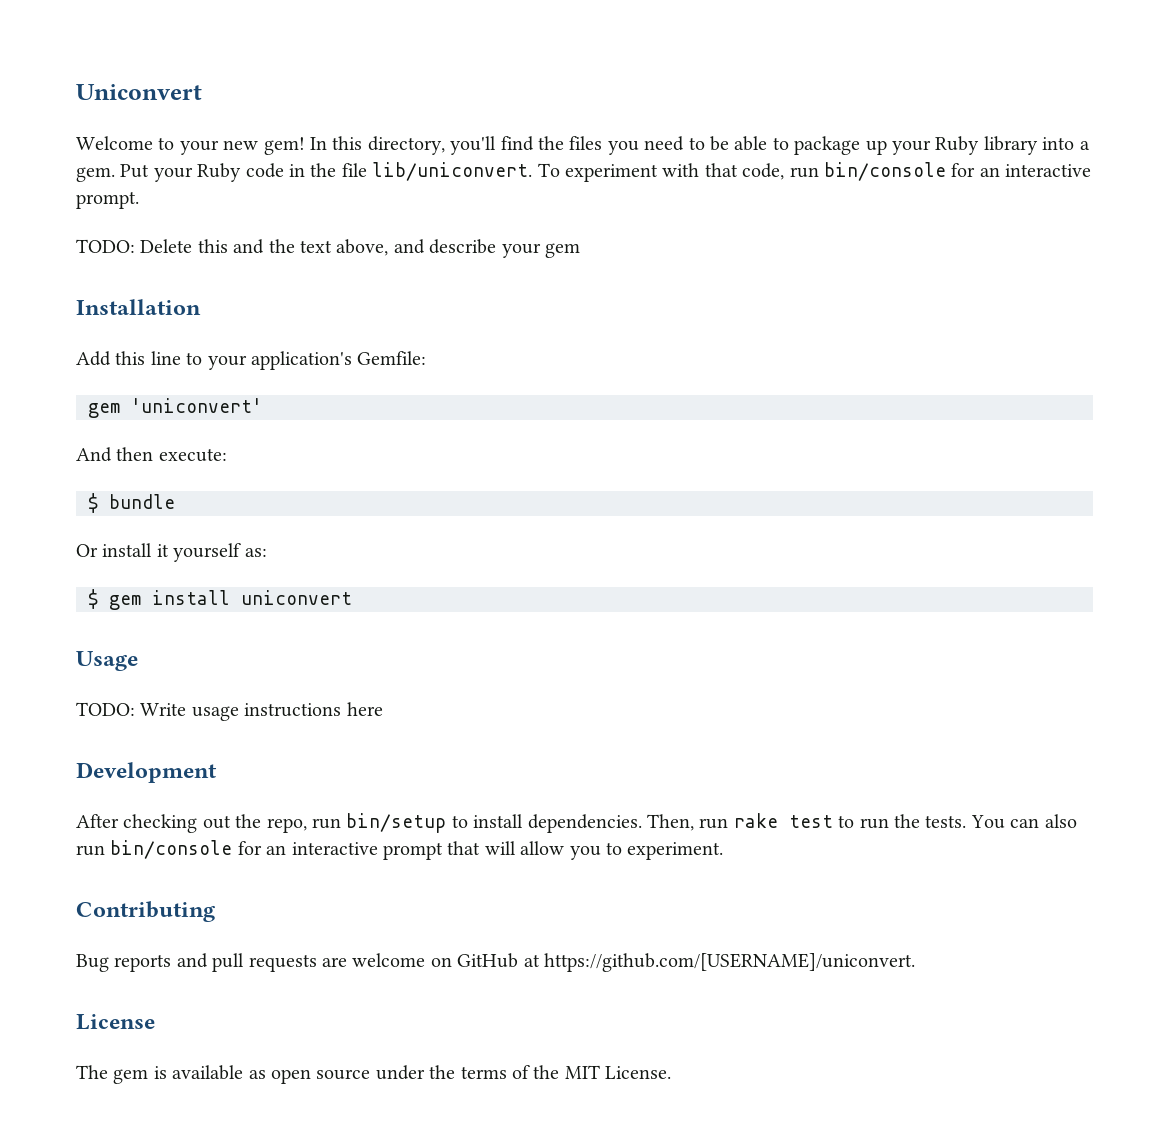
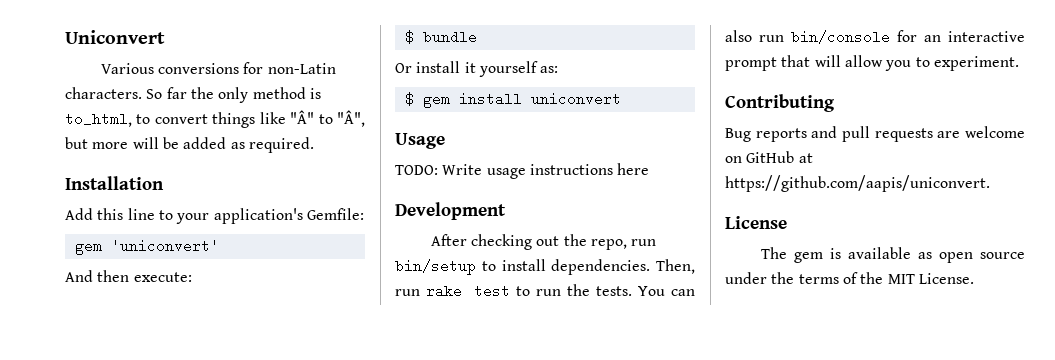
- Welcome to your new gem! In this directory, you'll find the files you need to be able to package up your Ruby library into a gem. Put your Ruby code in the file lib/uniconvert. To experiment with that code, run bin/console for an interactive prompt.
- TODO: Delete this and the text above, and describe your gem
+ Various conversions for non-Latin characters. So far the only method is to_html, to convert things like "Â" to "Â", but more will be added as required.
- Bug reports and pull requests are welcome on GitHub at https://github.com/[USERNAME]/uniconvert.
+ Bug reports and pull requests are welcome on GitHub at https://github.com/aapis/uniconvert.

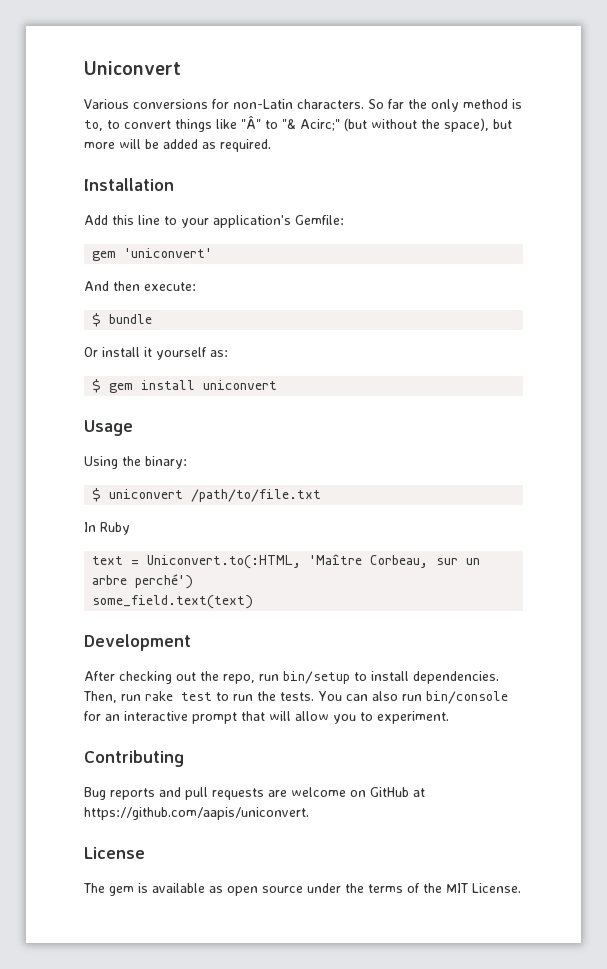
- So far the only method is to_html, to convert things like "Â" to "Â", but more will be added as required.
+ So far the only method is to, to convert things like "Â" to "& Acirc;" (but without the space), but more will be added as required.
- TODO: Write usage instructions here
+ Using the binary:
+ $ uniconvert /path/to/file.txt
+ In Ruby
+ text = Uniconvert.to(:HTML, 'Maître Corbeau, sur un arbre perché')
+ some_field.text(text)

